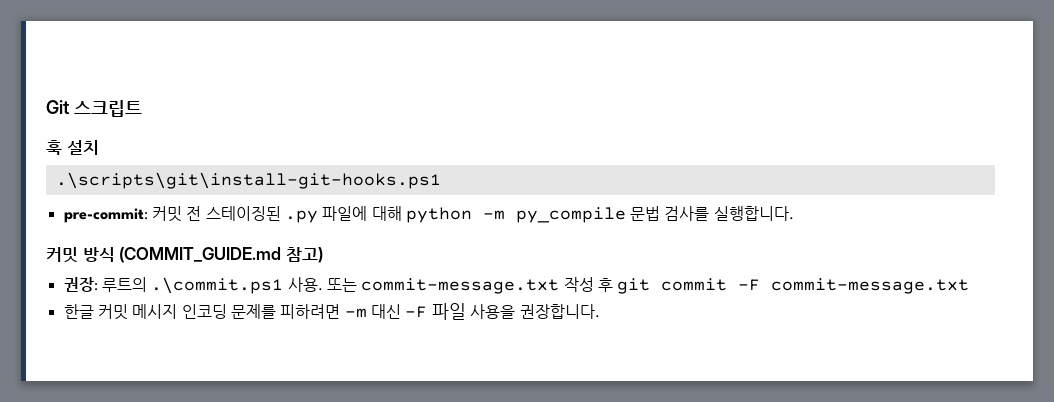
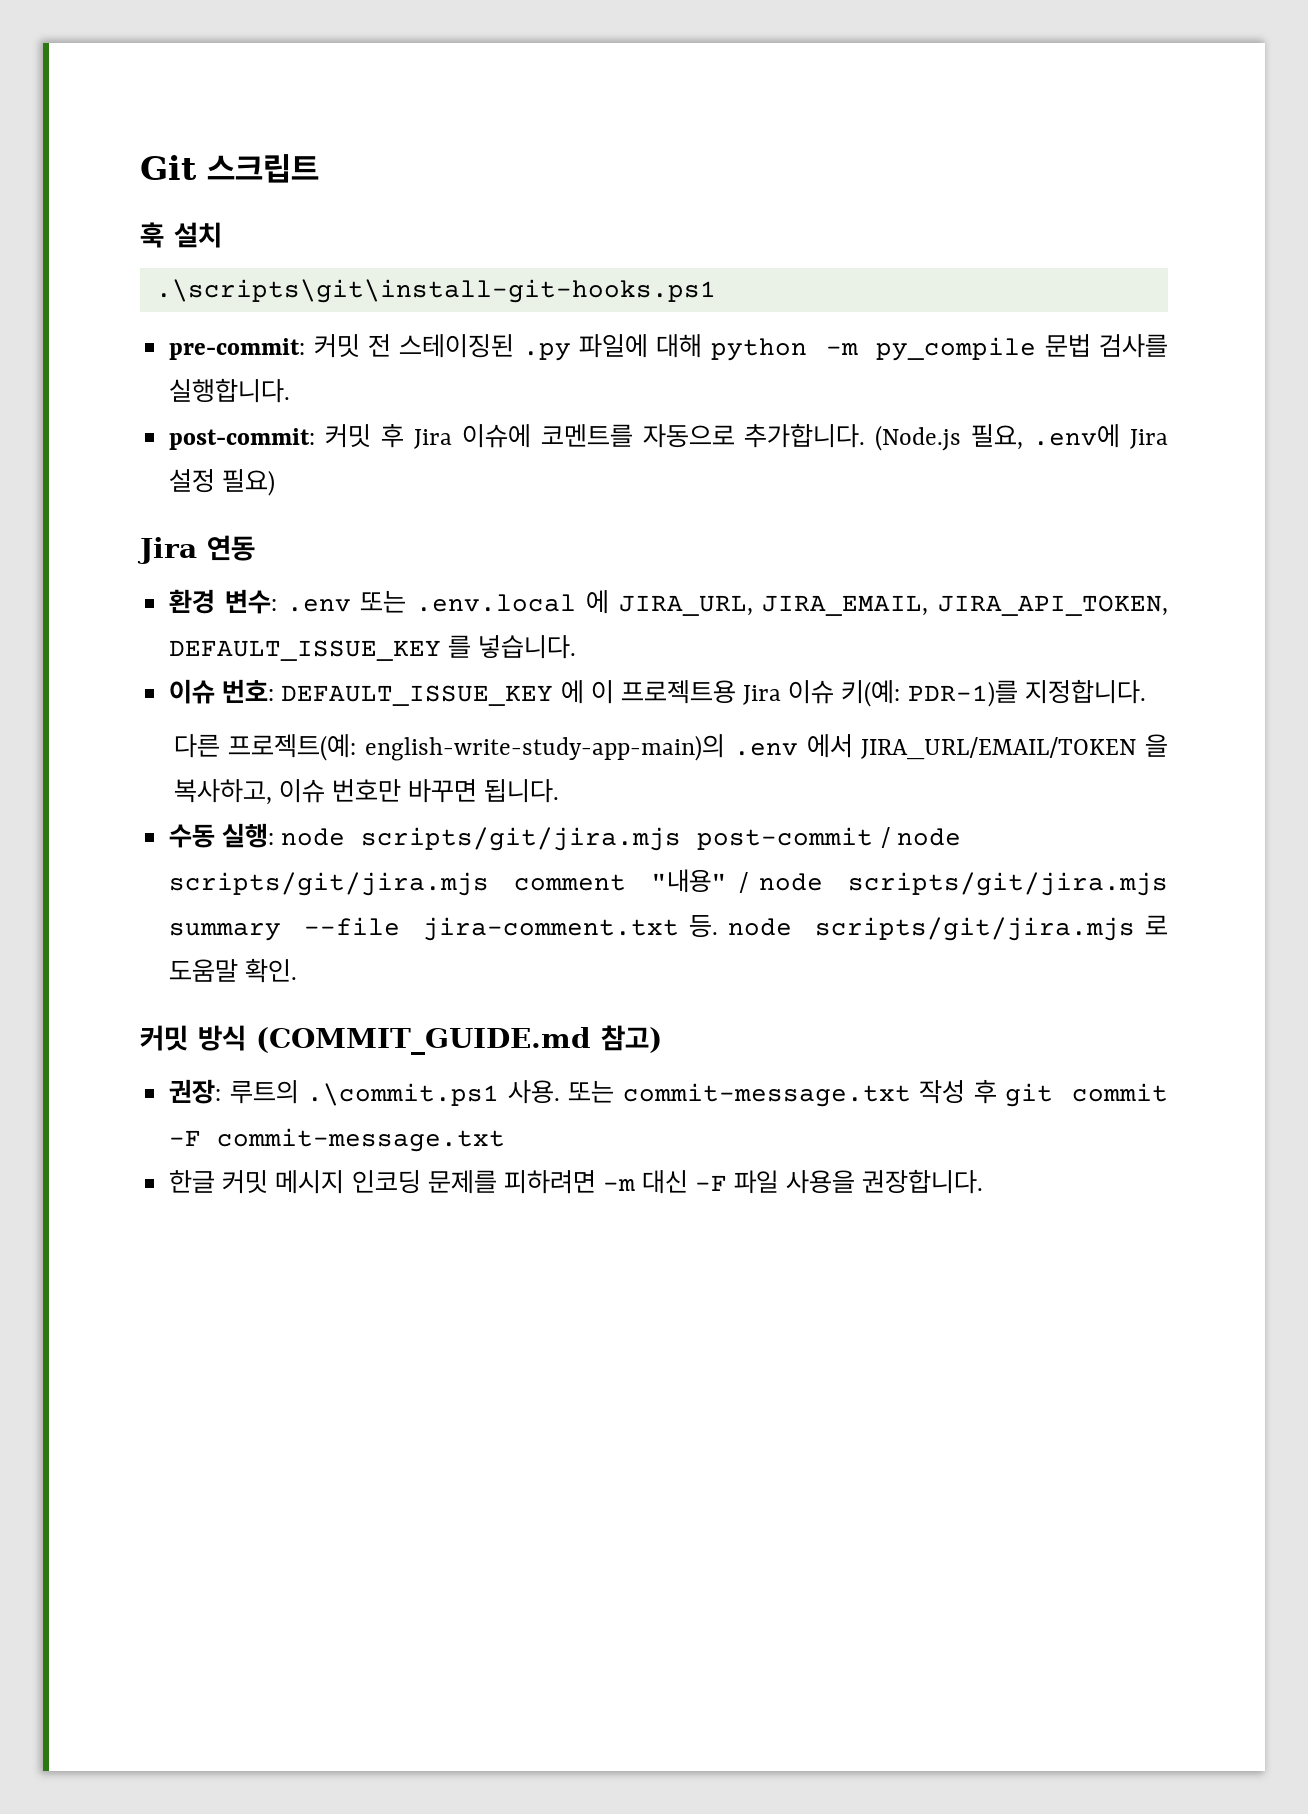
+ post-commit: 커밋 후 Jira 이슈에 코멘트를 자동으로 추가합니다. (Node.js 필요, .env에 Jira 설정 필요)
+ Jira 연동
+ 환경 변수: .env 또는 .env.local 에 JIRA_URL, JIRA_EMAIL, JIRA_API_TOKEN, DEFAULT_ISSUE_KEY 를 넣습니다.
+ 이슈 번호: DEFAULT_ISSUE_KEY 에 이 프로젝트용 Jira 이슈 키(예: PDR-1)를 지정합니다.
+ 다른 프로젝트(예: english-write-study-app-main)의 .env 에서 JIRA_URL/EMAIL/TOKEN 을 복사하고, 이슈 번호만 바꾸면 됩니다.
+ 수동 실행: node scripts/git/jira.mjs post-commit / node scripts/git/jira.mjs comment "내용" / node scripts/git/jira.mjs summary --file jira-comment.txt 등. node scripts/git/jira.mjs 로 도움말 확인.

